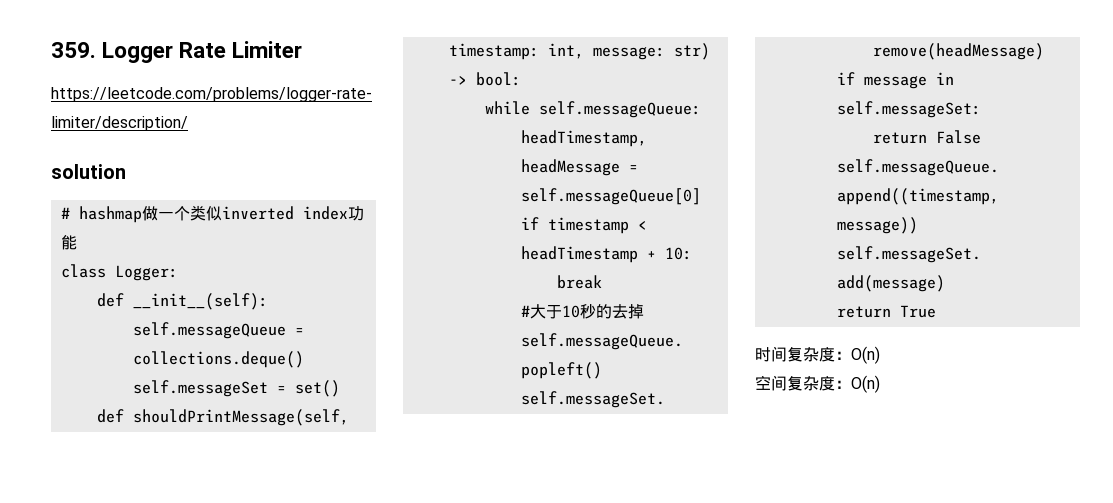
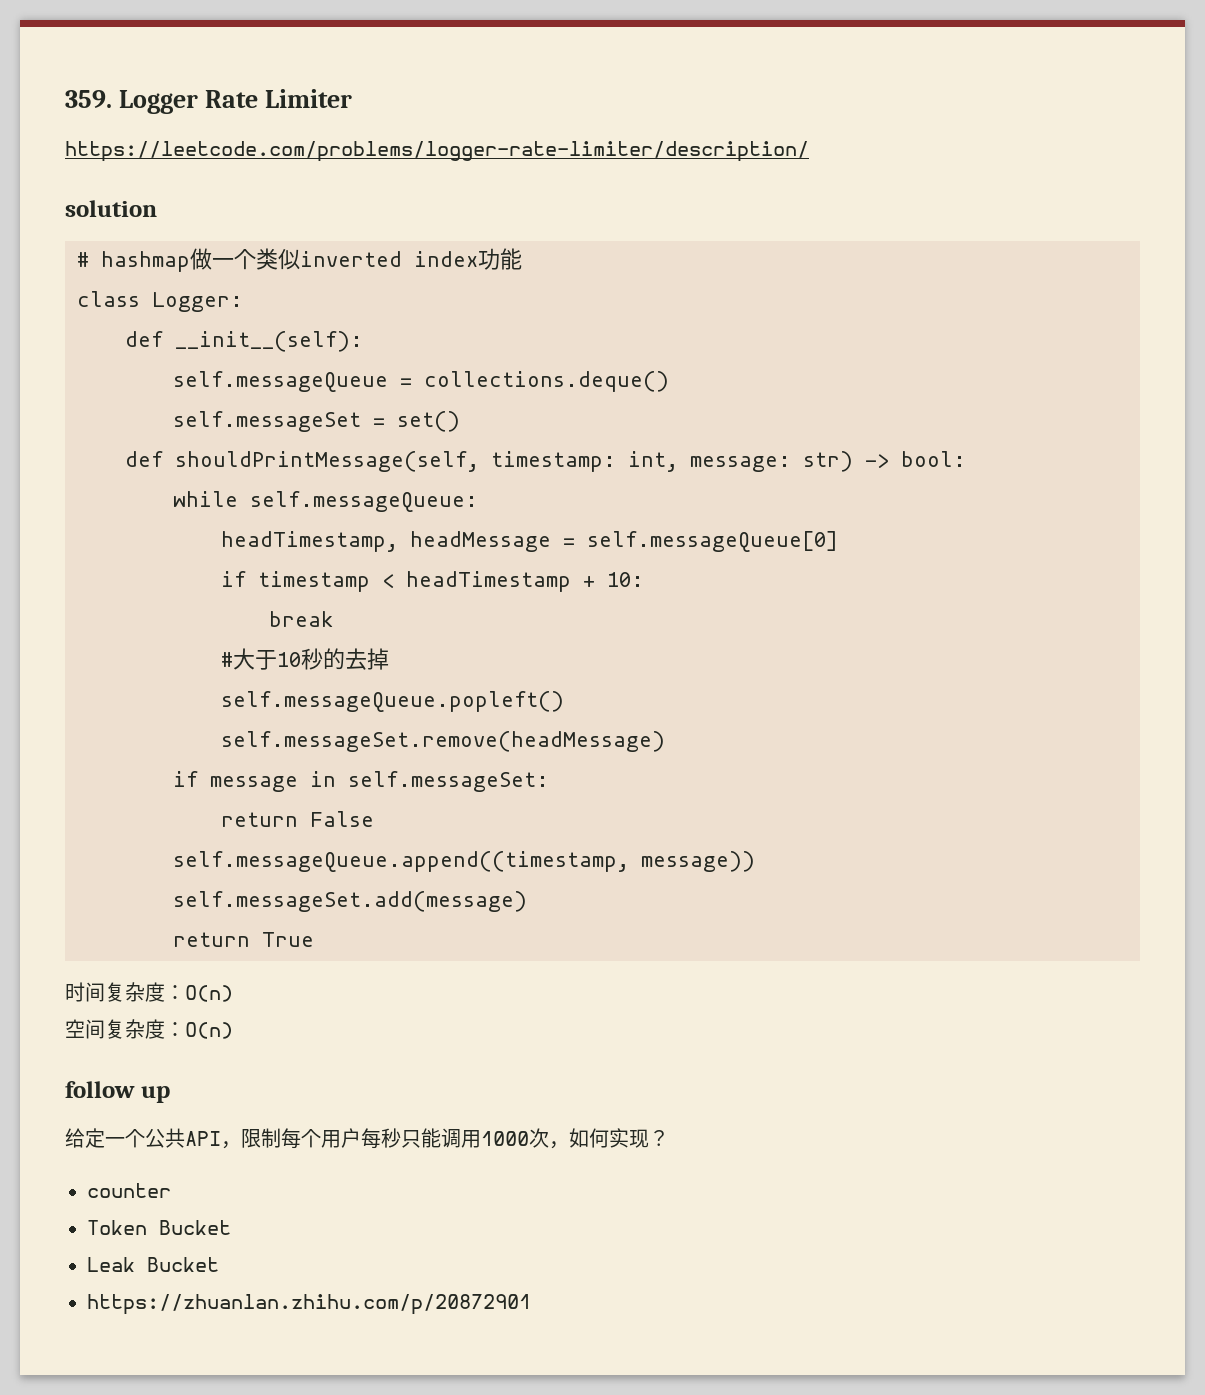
+ follow up
+ 给定一个公共API，限制每个用户每秒只能调用1000次，如何实现？
+ counter
+ Token Bucket
+ Leak Bucket
+ https://zhuanlan.zhihu.com/p/20872901

